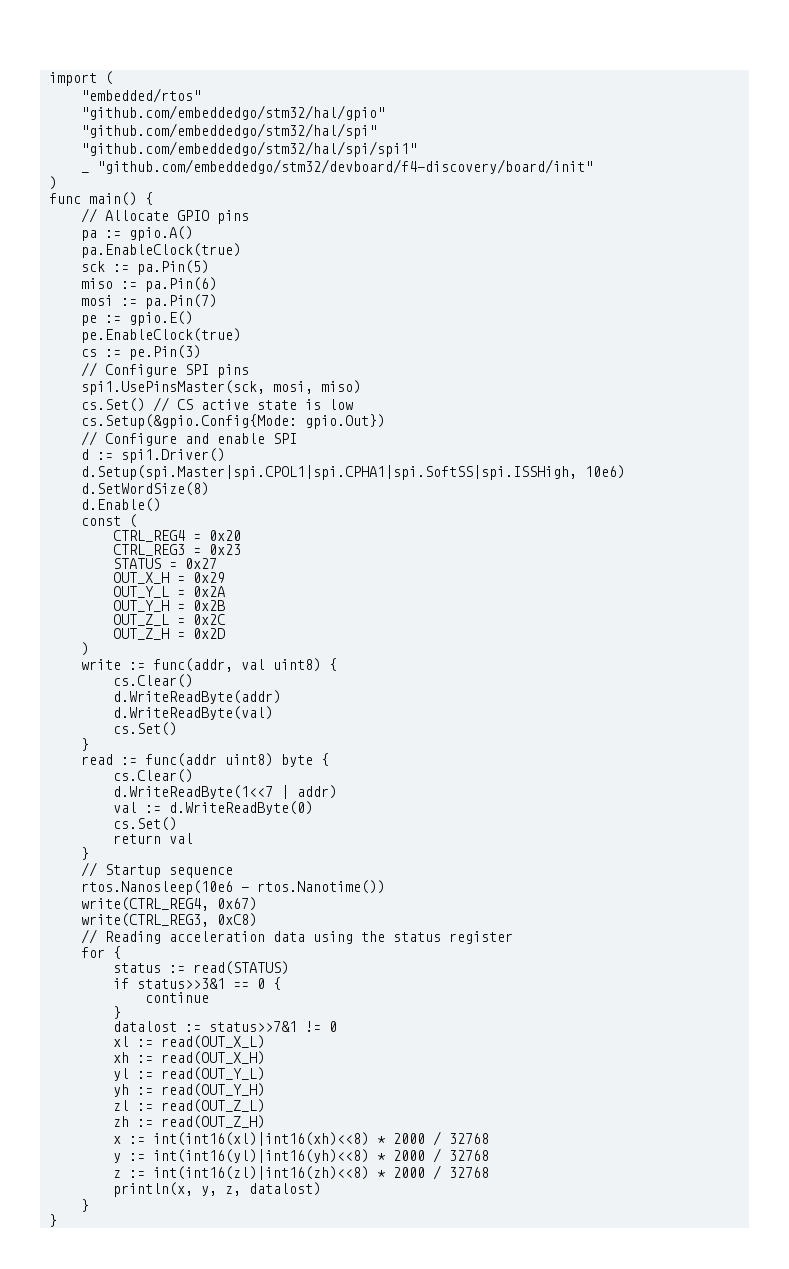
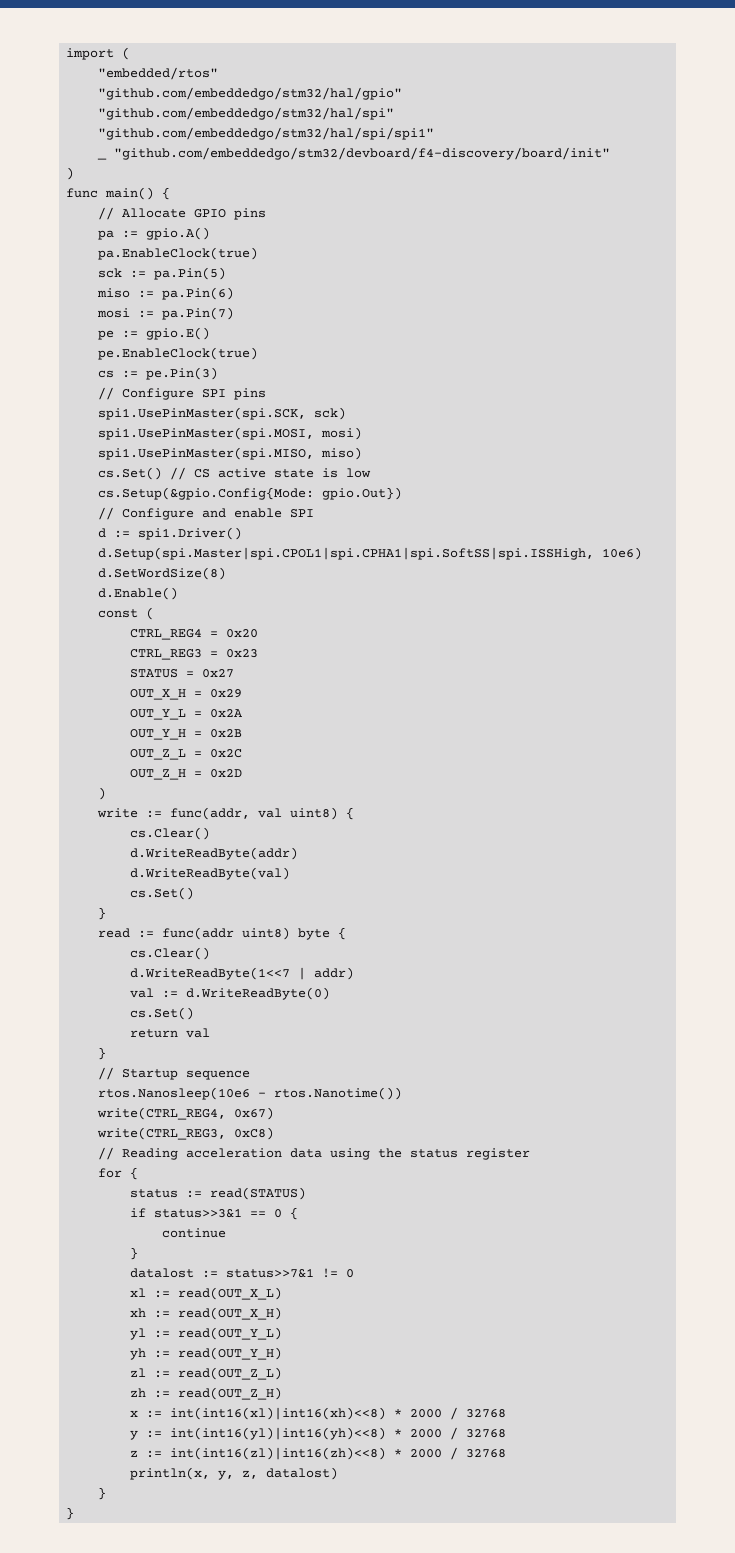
- spi1.UsePinsMaster(sck, mosi, miso)
+ spi1.UsePinMaster(spi.SCK, sck)
+ spi1.UsePinMaster(spi.MOSI, mosi)
+ spi1.UsePinMaster(spi.MISO, miso)

